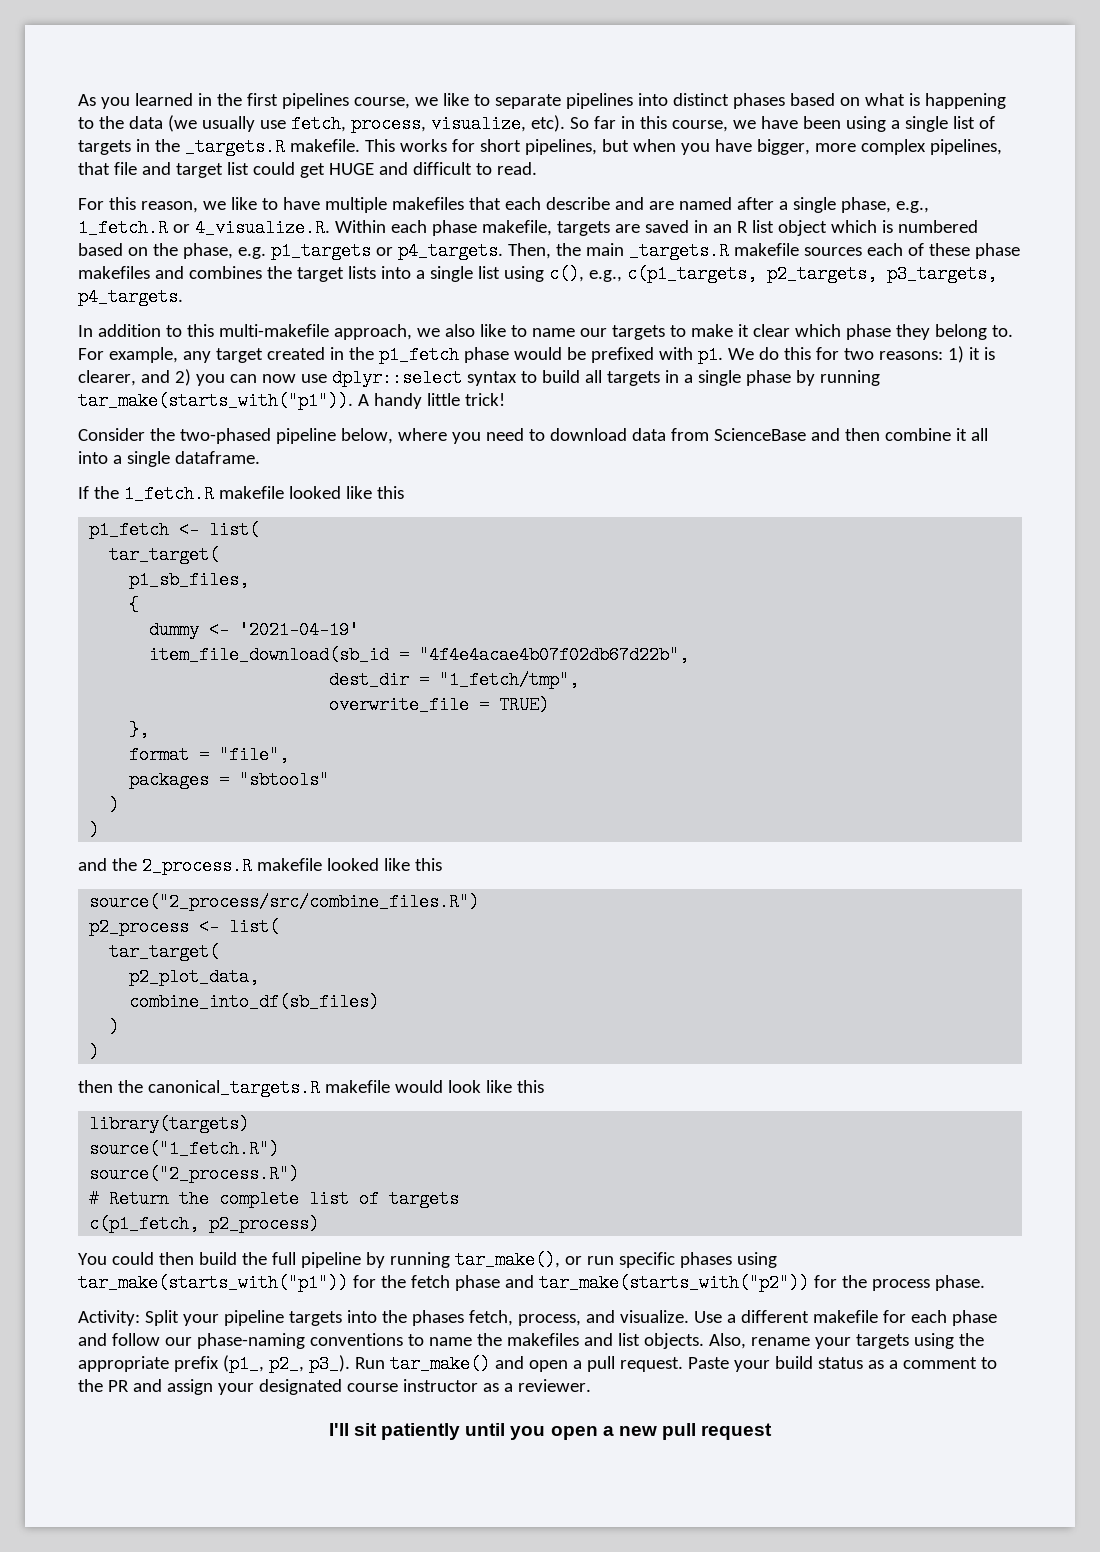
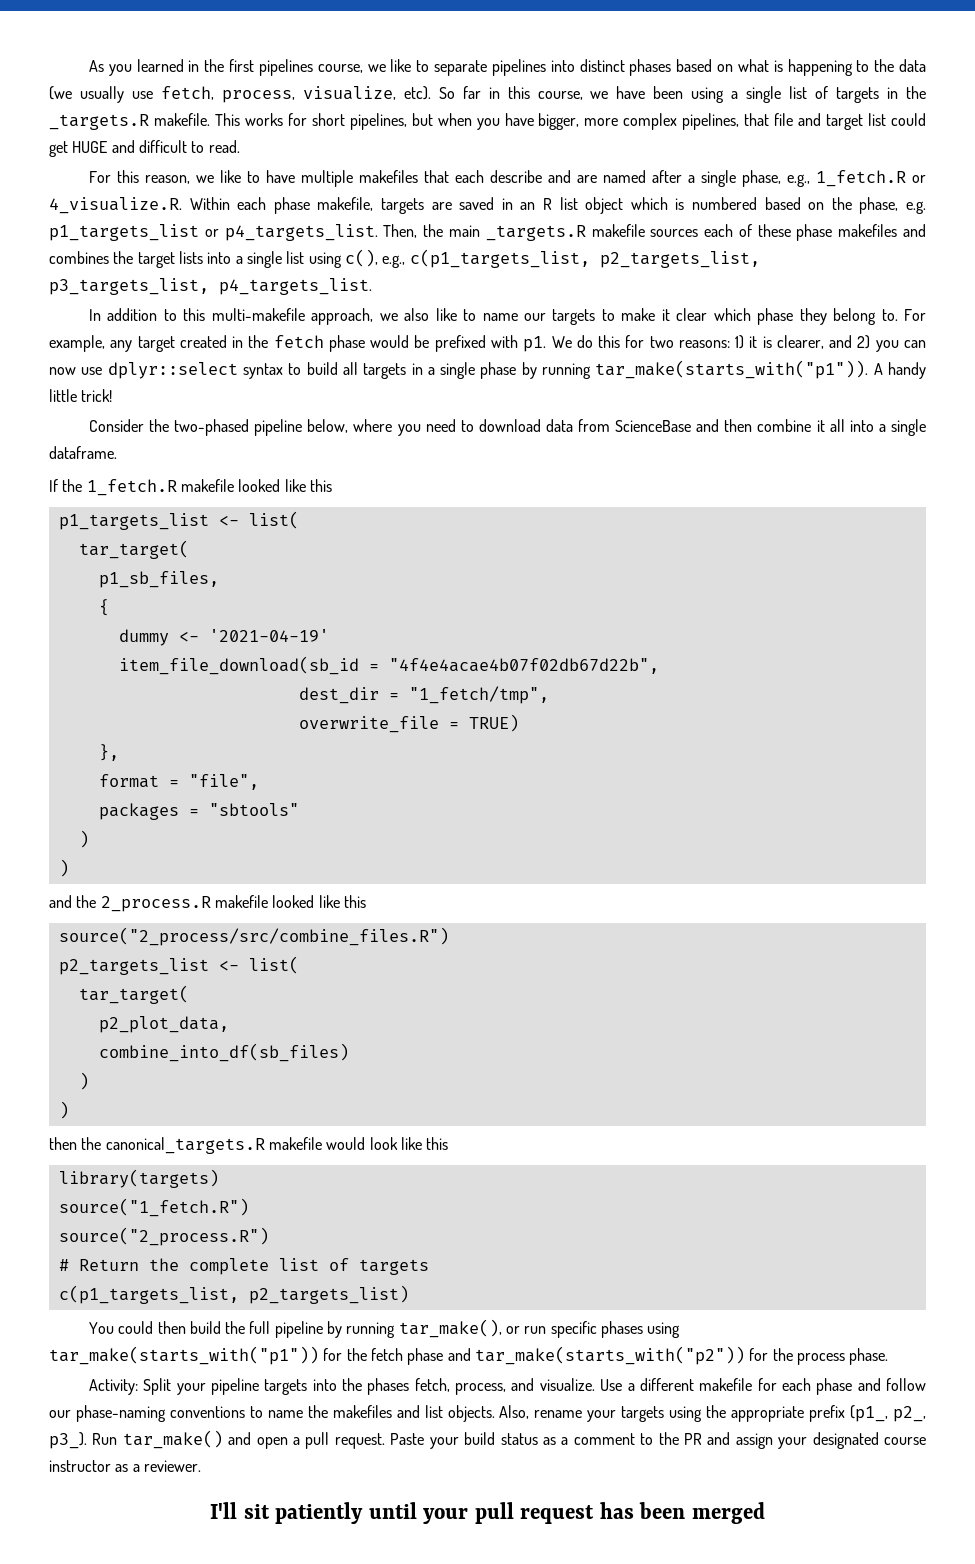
- For this reason, we like to have multiple makefiles that each describe and are named after a single phase, e.g., 1_fetch.R or 4_visualize.R. Within each phase makefile, targets are saved in an R list object which is numbered based on the phase, e.g. p1_targets or p4_targets.
+ For this reason, we like to have multiple makefiles that each describe and are named after a single phase, e.g., 1_fetch.R or 4_visualize.R. Within each phase makefile, targets are saved in an R list object which is numbered based on the phase, e.g. p1_targets_list or p4_targets_list.
- Then, the main _targets.R makefile sources each of these phase makefiles and combines the target lists into a single list using c(), e.g., c(p1_targets, p2_targets, p3_targets, p4_targets.
+ Then, the main _targets.R makefile sources each of these phase makefiles and combines the target lists into a single list using c(), e.g., c(p1_targets_list, p2_targets_list, p3_targets_list, p4_targets_list.
- For example, any target created in the p1_fetch phase would be prefixed with p1.
+ For example, any target created in the fetch phase would be prefixed with p1.
- p1_fetch <- list(
+ p1_targets_list <- list(
- p2_process <- list(
+ p2_targets_list <- list(
- c(p1_fetch, p2_process)
+ c(p1_targets_list, p2_targets_list)
- I'll sit patiently until you open a new pull request
+ I'll sit patiently until your pull request has been merged

